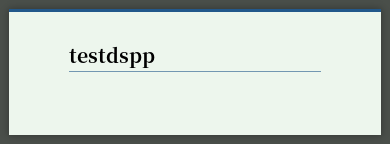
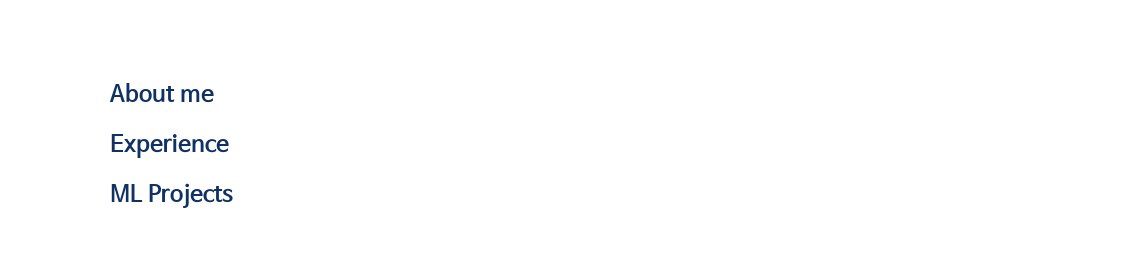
- testdspp
+ About me
+ Experience
+ ML Projects

